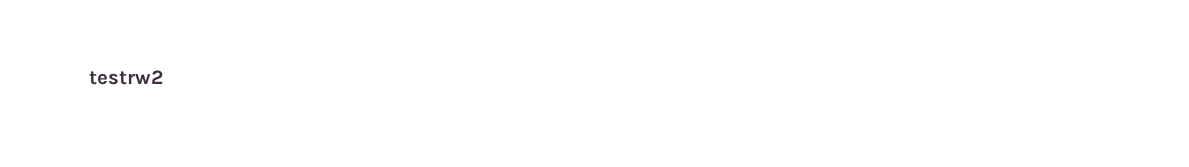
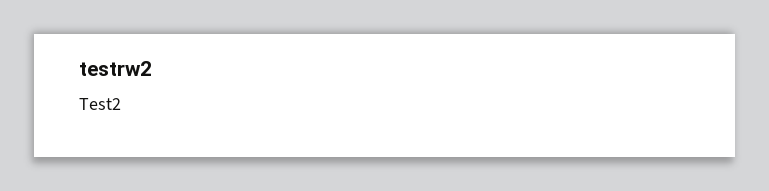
+ Test2

